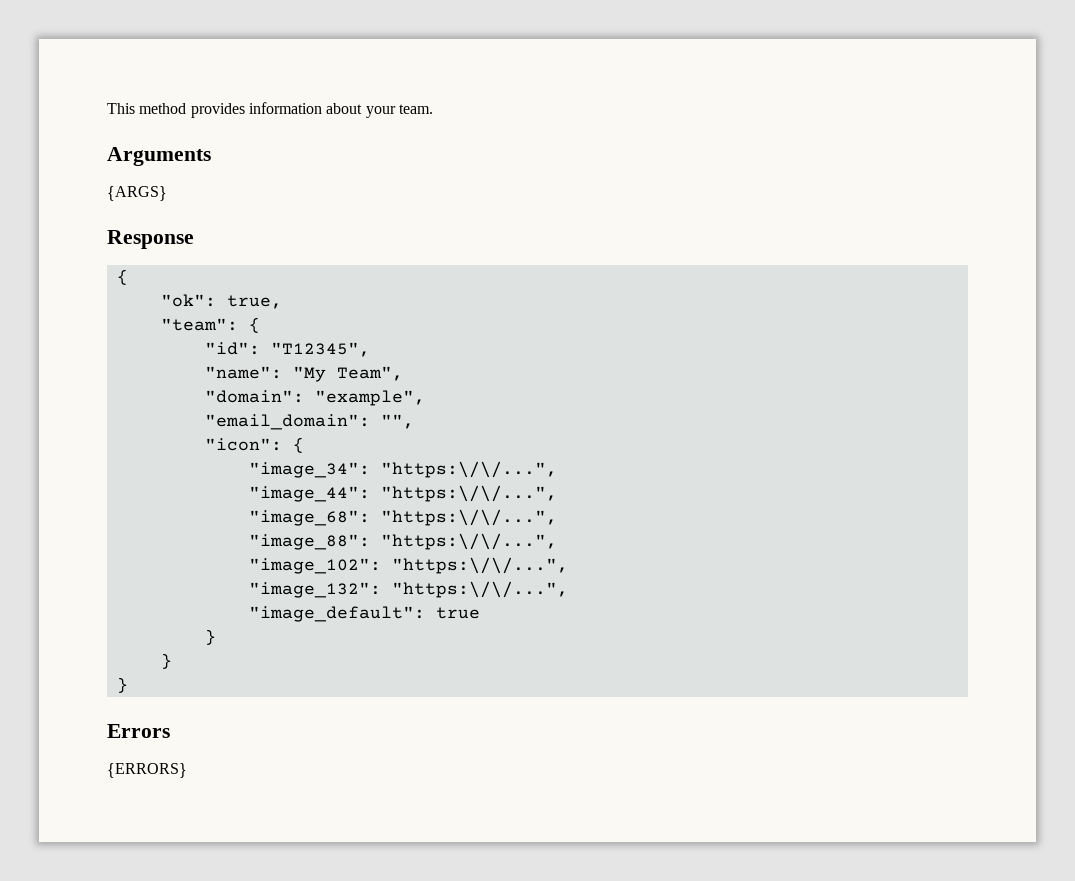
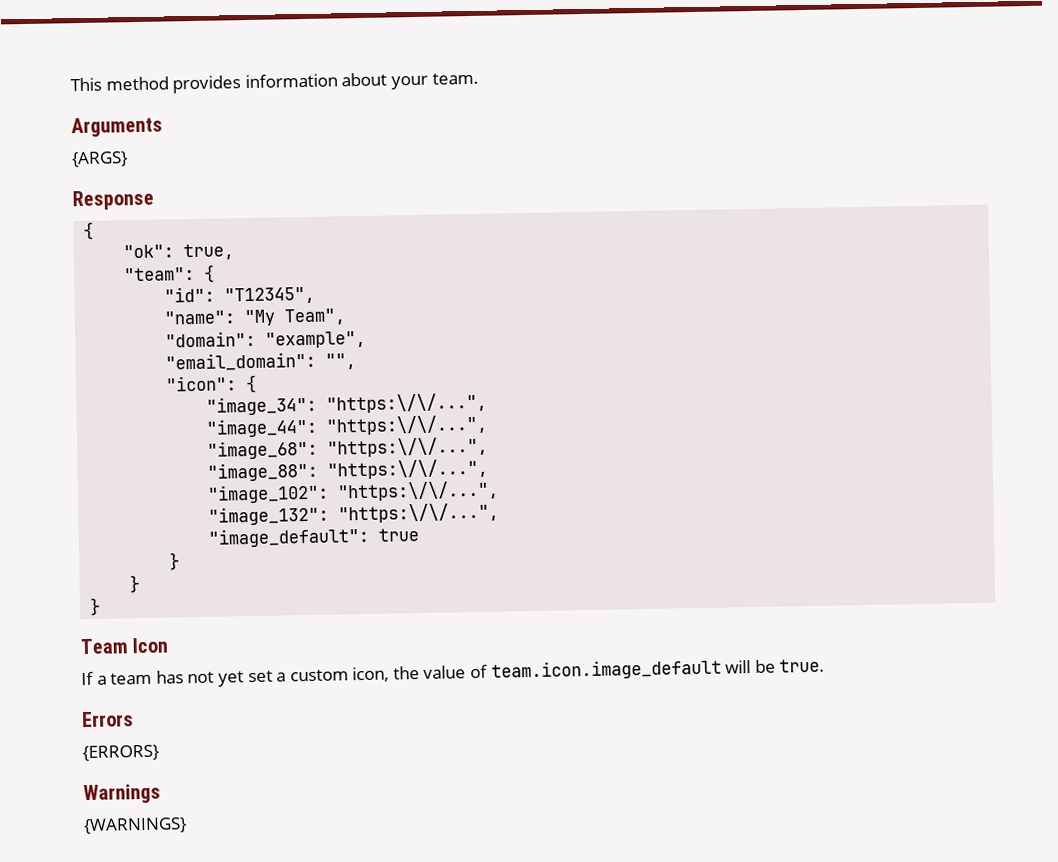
+ Team Icon
+ If a team has not yet set a custom icon, the value of team.icon.image_default will be true.
+ Warnings
+ {WARNINGS}

